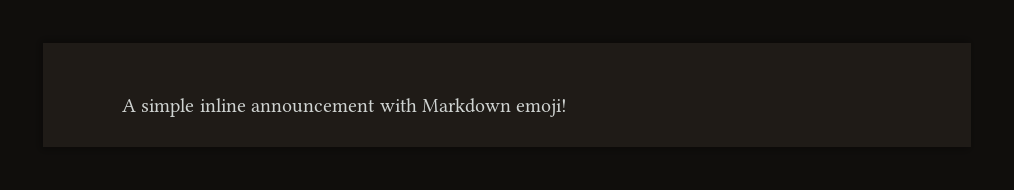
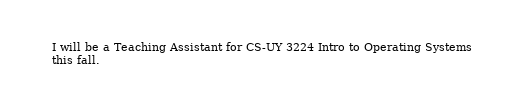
- A simple inline announcement with Markdown emoji!
+ I will be a Teaching Assistant for CS-UY 3224 Intro to Operating Systems this fall.

